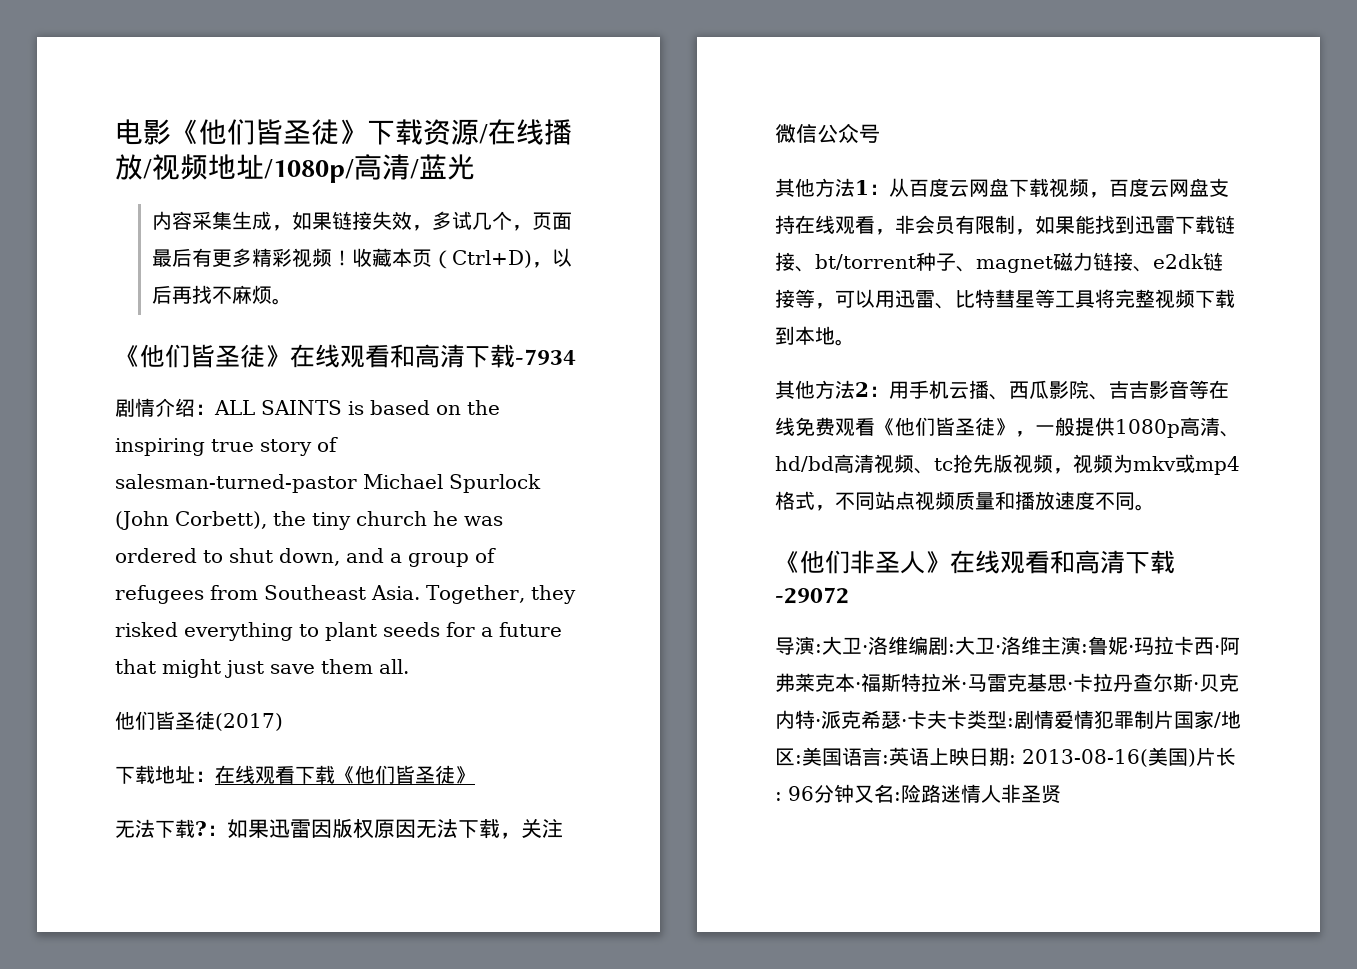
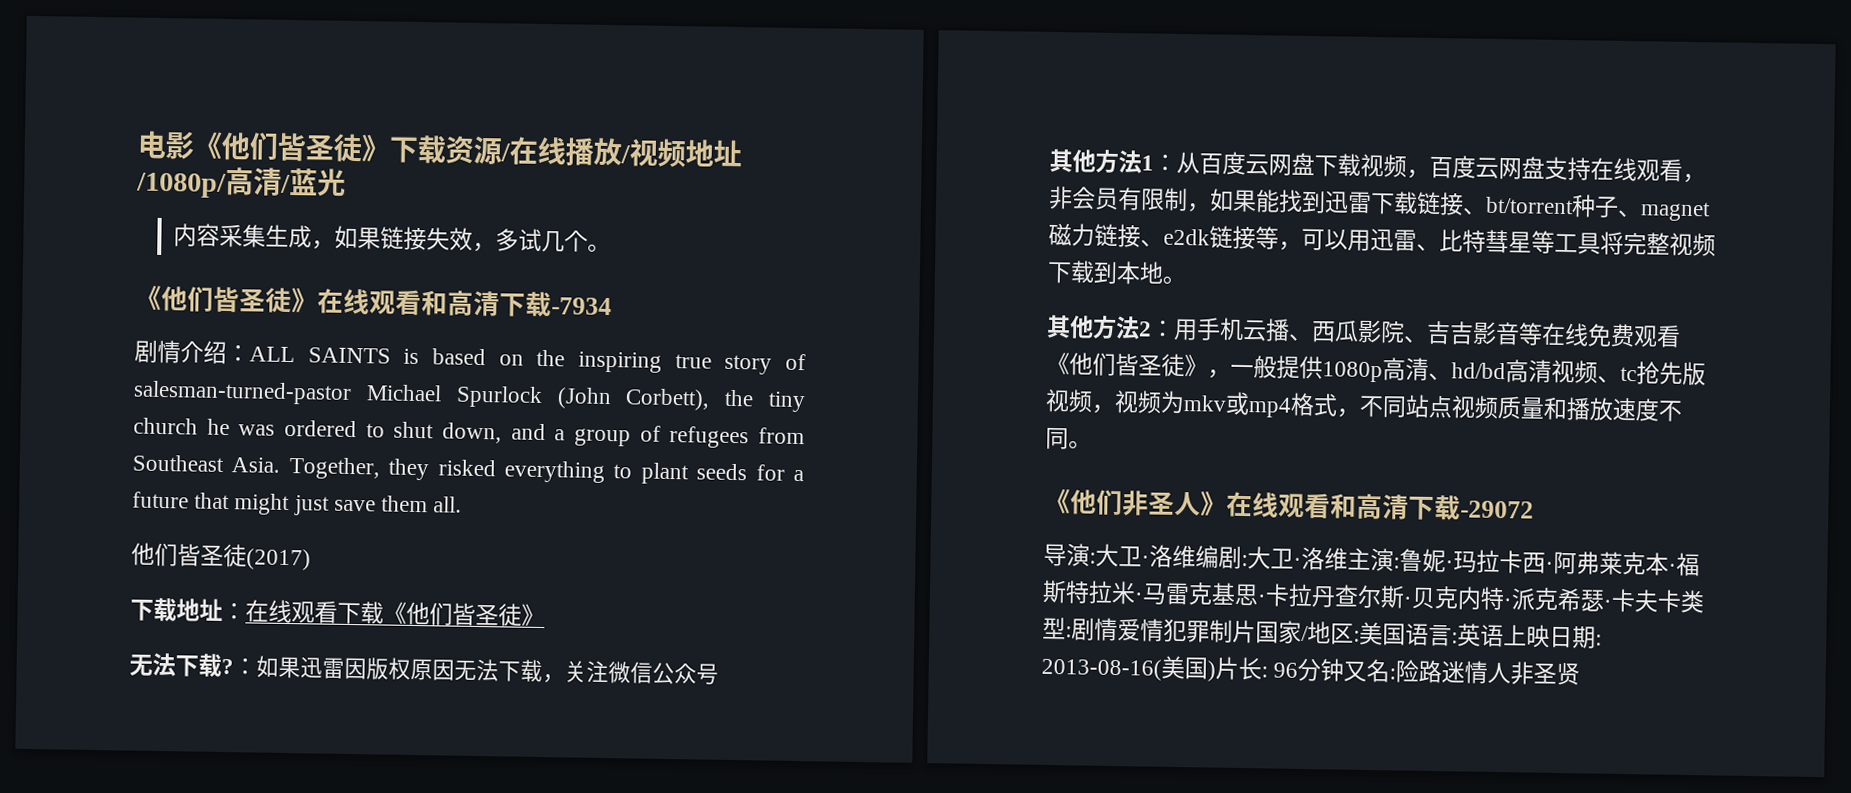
- 内容采集生成，如果链接失效，多试几个，页面最后有更多精彩视频！收藏本页（Ctrl+D)，以后再找不麻烦。
+ 内容采集生成，如果链接失效，多试几个。

